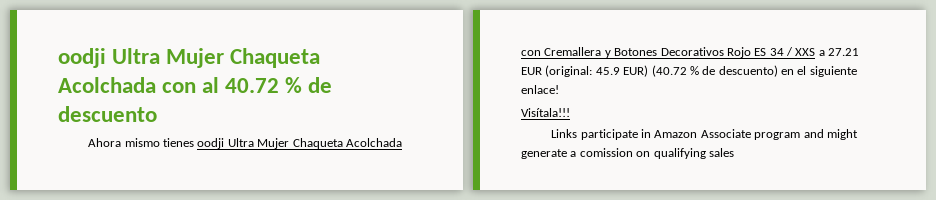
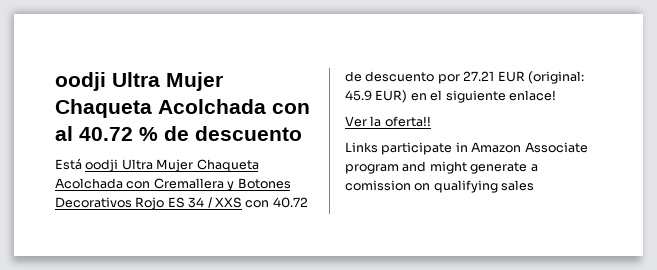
- Ahora mismo tienes oodji Ultra Mujer Chaqueta Acolchada con Cremallera y Botones Decorativos Rojo ES 34 / XXS a 27.21 EUR (original: 45.9 EUR) (40.72 % de descuento) en el siguiente enlace!
+ Está oodji Ultra Mujer Chaqueta Acolchada con Cremallera y Botones Decorativos Rojo ES 34 / XXS con 40.72 de descuento por 27.21 EUR (original: 45.9 EUR) en el siguiente enlace!
- Visítala!!!
+ Ver la oferta!!

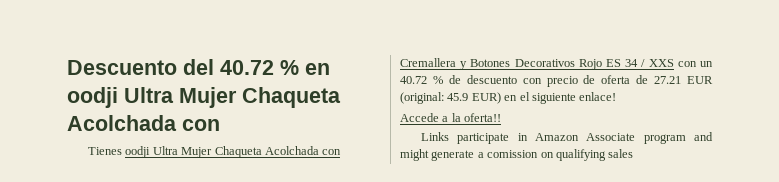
- oodji Ultra Mujer Chaqueta Acolchada con al 40.72 % de descuento
- Está oodji Ultra Mujer Chaqueta Acolchada con Cremallera y Botones Decorativos Rojo ES 34 / XXS con 40.72 de descuento por 27.21 EUR (original: 45.9 EUR) en el siguiente enlace!
+ Descuento del 40.72 % en oodji Ultra Mujer Chaqueta Acolchada con
+ Tienes oodji Ultra Mujer Chaqueta Acolchada con Cremallera y Botones Decorativos Rojo ES 34 / XXS con un 40.72 % de descuento con precio de oferta de 27.21 EUR (original: 45.9 EUR) en el siguiente enlace!
- Ver la oferta!!
+ Accede a la oferta!!

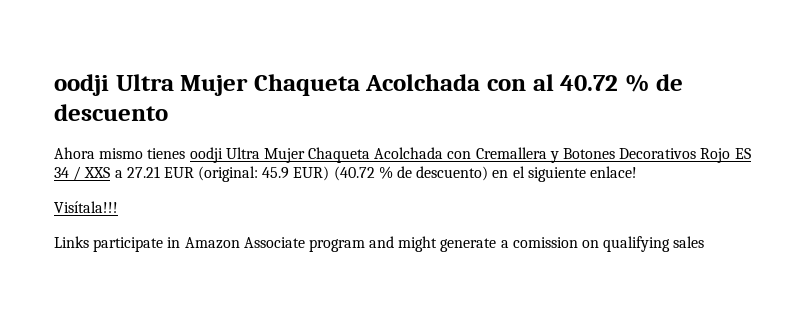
- Descuento del 40.72 % en oodji Ultra Mujer Chaqueta Acolchada con
- Tienes oodji Ultra Mujer Chaqueta Acolchada con Cremallera y Botones Decorativos Rojo ES 34 / XXS con un 40.72 % de descuento con precio de oferta de 27.21 EUR (original: 45.9 EUR) en el siguiente enlace!
+ oodji Ultra Mujer Chaqueta Acolchada con al 40.72 % de descuento
+ Ahora mismo tienes oodji Ultra Mujer Chaqueta Acolchada con Cremallera y Botones Decorativos Rojo ES 34 / XXS a 27.21 EUR (original: 45.9 EUR) (40.72 % de descuento) en el siguiente enlace!
- Accede a la oferta!!
+ Visítala!!!

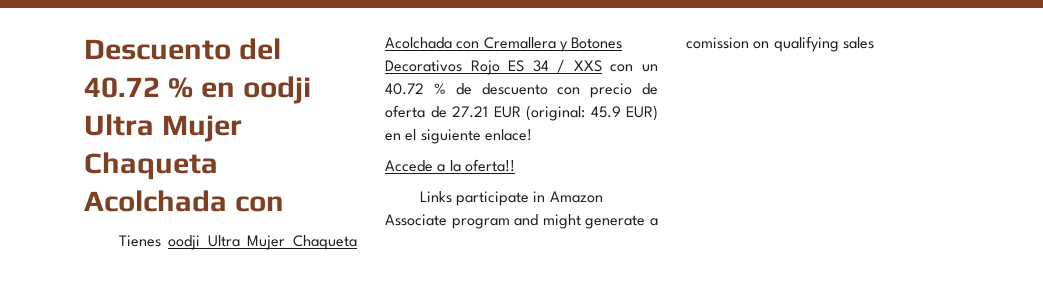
- oodji Ultra Mujer Chaqueta Acolchada con al 40.72 % de descuento
- Ahora mismo tienes oodji Ultra Mujer Chaqueta Acolchada con Cremallera y Botones Decorativos Rojo ES 34 / XXS a 27.21 EUR (original: 45.9 EUR) (40.72 % de descuento) en el siguiente enlace!
+ Descuento del 40.72 % en oodji Ultra Mujer Chaqueta Acolchada con
+ Tienes oodji Ultra Mujer Chaqueta Acolchada con Cremallera y Botones Decorativos Rojo ES 34 / XXS con un 40.72 % de descuento con precio de oferta de 27.21 EUR (original: 45.9 EUR) en el siguiente enlace!
- Visítala!!!
+ Accede a la oferta!!

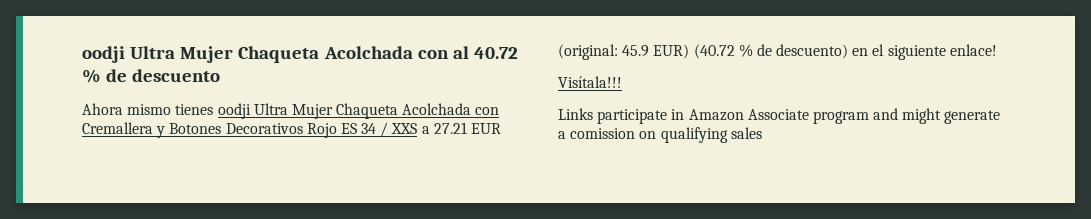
- Descuento del 40.72 % en oodji Ultra Mujer Chaqueta Acolchada con
- Tienes oodji Ultra Mujer Chaqueta Acolchada con Cremallera y Botones Decorativos Rojo ES 34 / XXS con un 40.72 % de descuento con precio de oferta de 27.21 EUR (original: 45.9 EUR) en el siguiente enlace!
+ oodji Ultra Mujer Chaqueta Acolchada con al 40.72 % de descuento
+ Ahora mismo tienes oodji Ultra Mujer Chaqueta Acolchada con Cremallera y Botones Decorativos Rojo ES 34 / XXS a 27.21 EUR (original: 45.9 EUR) (40.72 % de descuento) en el siguiente enlace!
- Accede a la oferta!!
+ Visítala!!!

